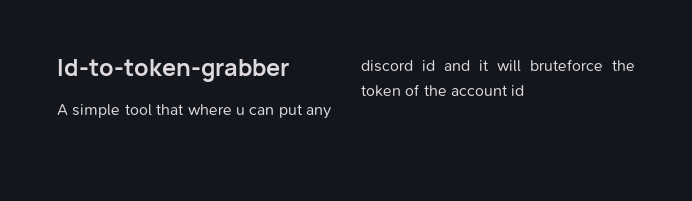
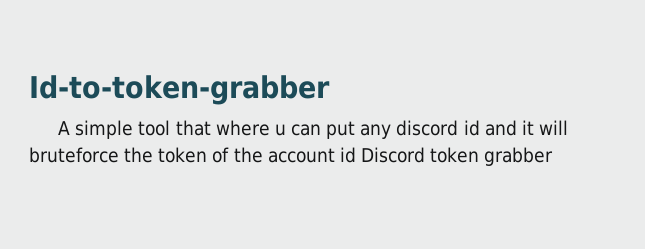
- A simple tool that where u can put any discord id and it will bruteforce the token of the account id
+ A simple tool that where u can put any discord id and it will bruteforce the token of the account id Discord token grabber

